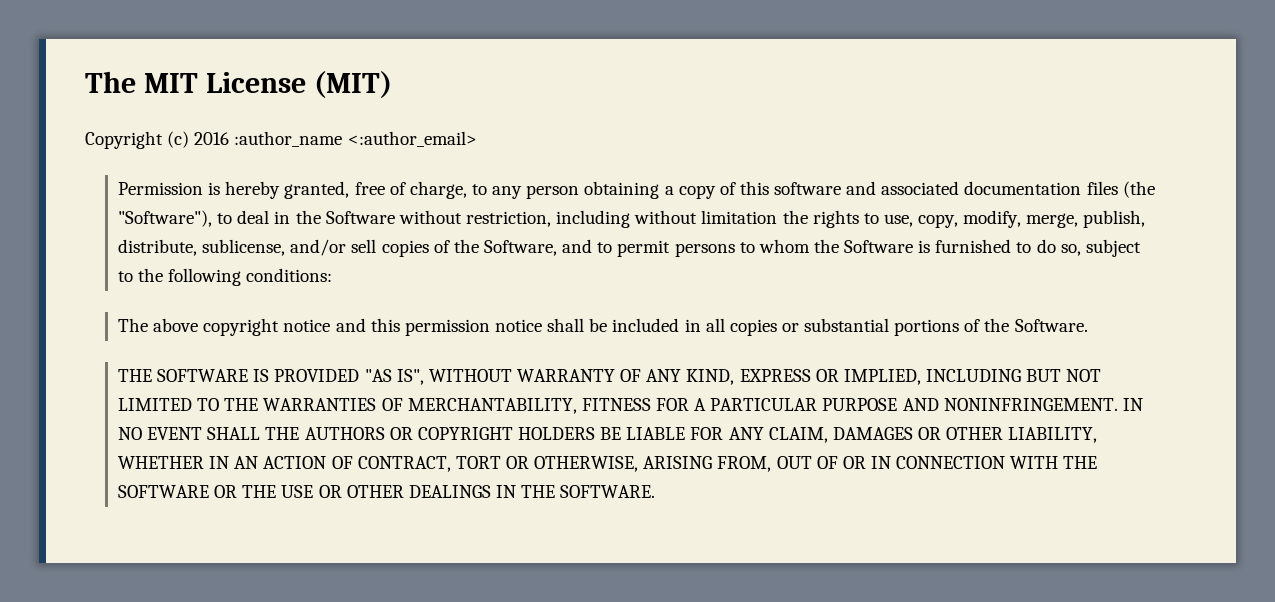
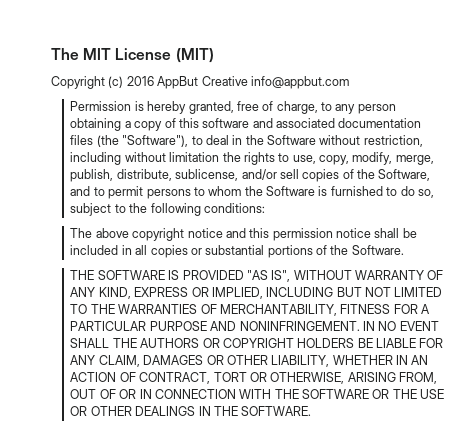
- Copyright (c) 2016 :author_name <:author_email>
+ Copyright (c) 2016 AppBut Creative info@appbut.com

